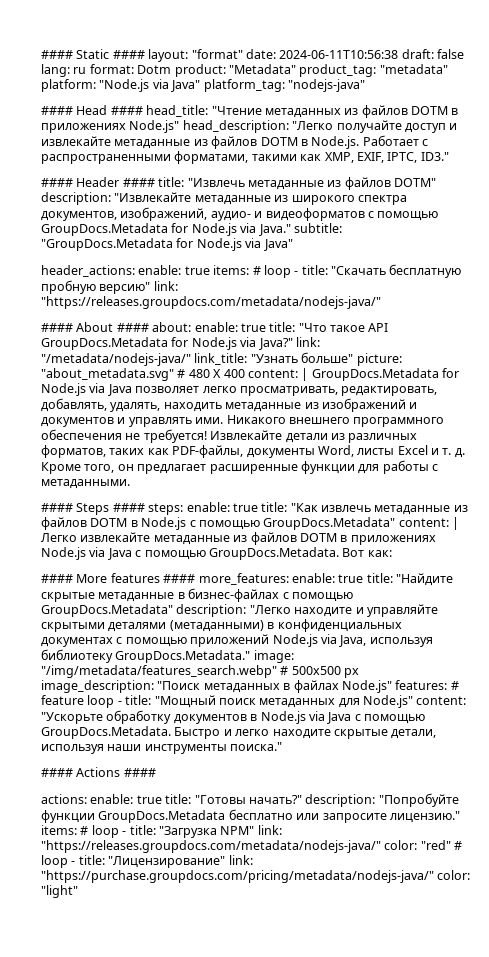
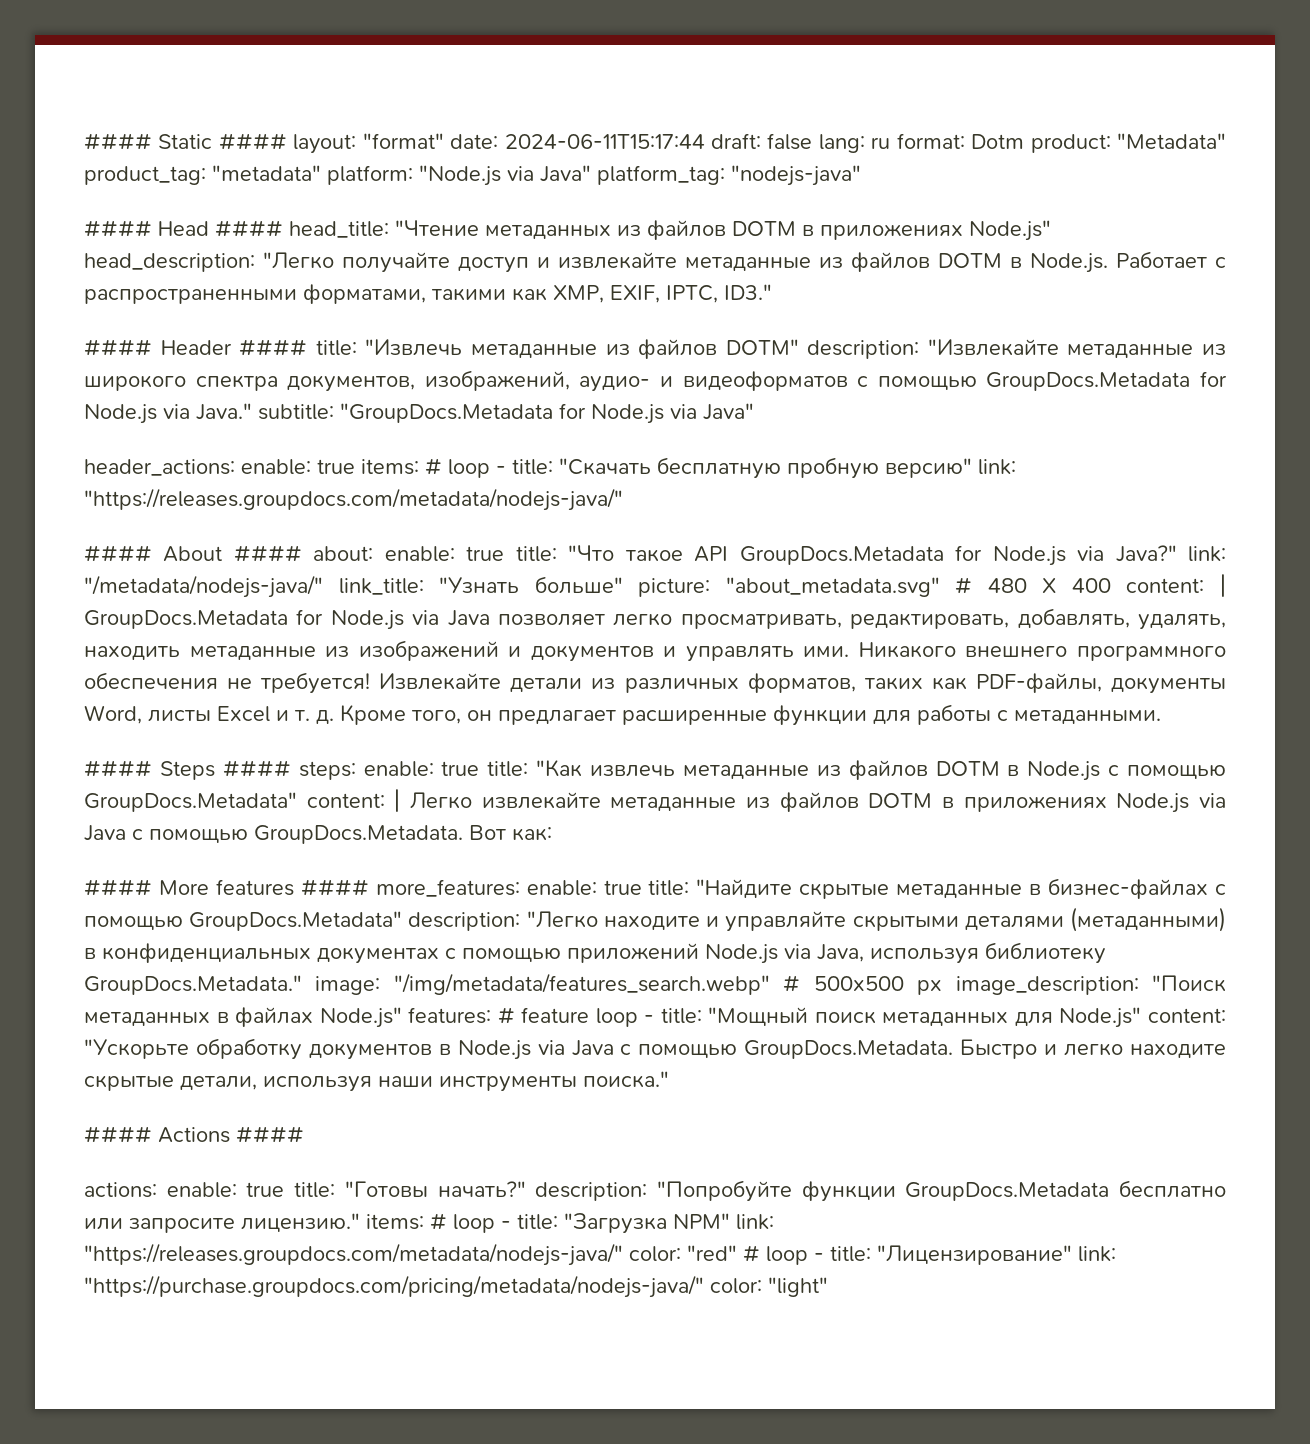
- #### Static #### layout: "format" date: 2024-06-11T10:56:38 draft: false lang: ru format: Dotm product: "Metadata" product_tag: "metadata" platform: "Node.js via Java" platform_tag: "nodejs-java"
+ #### Static #### layout: "format" date: 2024-06-11T15:17:44 draft: false lang: ru format: Dotm product: "Metadata" product_tag: "metadata" platform: "Node.js via Java" platform_tag: "nodejs-java"

